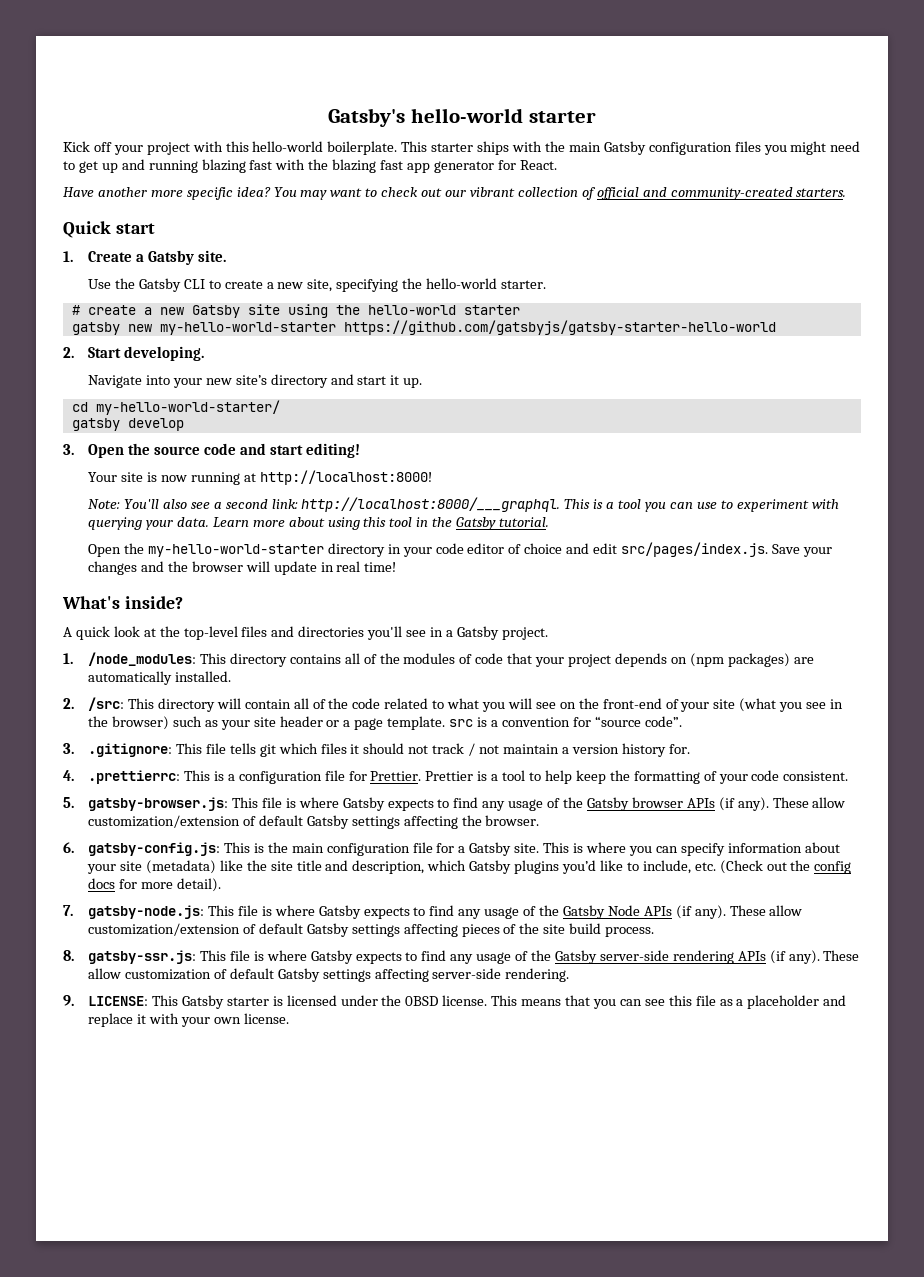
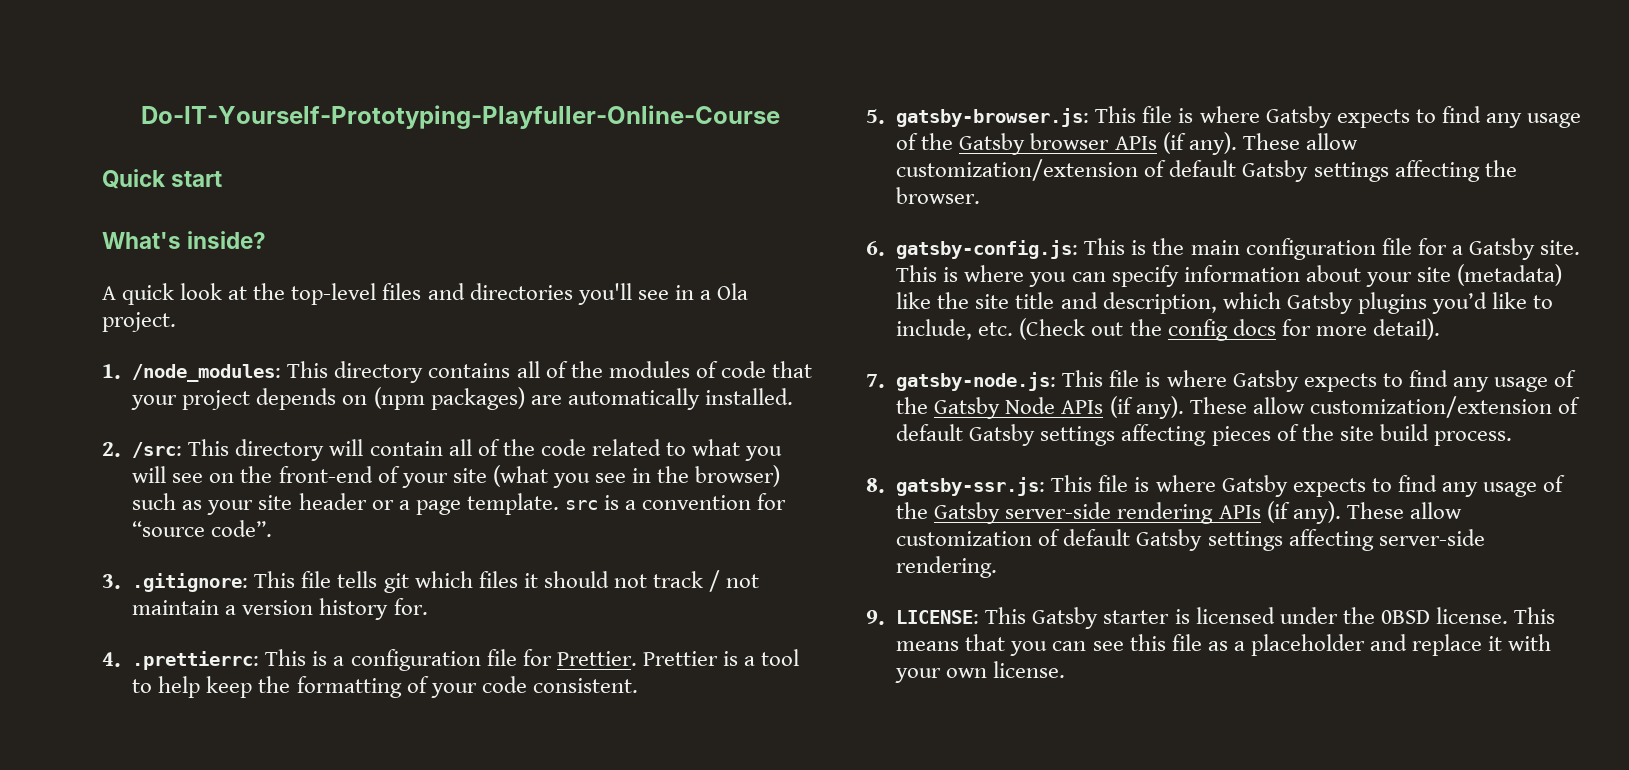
- Gatsby's hello-world starter
- Kick off your project with this hello-world boilerplate. This starter ships with the main Gatsby configuration files you might need to get up and running blazing fast with the blazing fast app generator for React.
- Have another more specific idea? You may want to check out our vibrant collection of official and community-created starters.
+ Do-IT-Yourself-Prototyping-Playfuller-Online-Course
  Quick start
- 1. Create a Gatsby site.
- Use the Gatsby CLI to create a new site, specifying the hello-world starter.
- # create a new Gatsby site using the hello-world starter
- gatsby new my-hello-world-starter https://github.com/gatsbyjs/gatsby-starter-hello-world
- 2. Start developing.
- Navigate into your new site’s directory and start it up.
- cd my-hello-world-starter/
- gatsby develop
- 3. Open the source code and start editing!
- Your site is now running at http://localhost:8000!
- Note: You'll also see a second link: http://localhost:8000/___graphql. This is a tool you can use to experiment with querying your data. Learn more about using this tool in the Gatsby tutorial.
- Open the my-hello-world-starter directory in your code editor of choice and edit src/pages/index.js. Save your changes and the browser will update in real time!
- A quick look at the top-level files and directories you'll see in a Gatsby project.
+ A quick look at the top-level files and directories you'll see in a Ola project.

